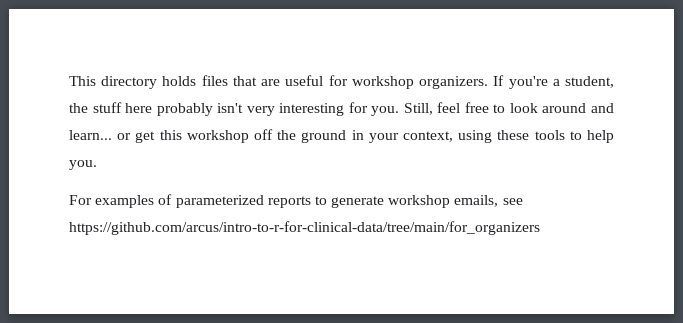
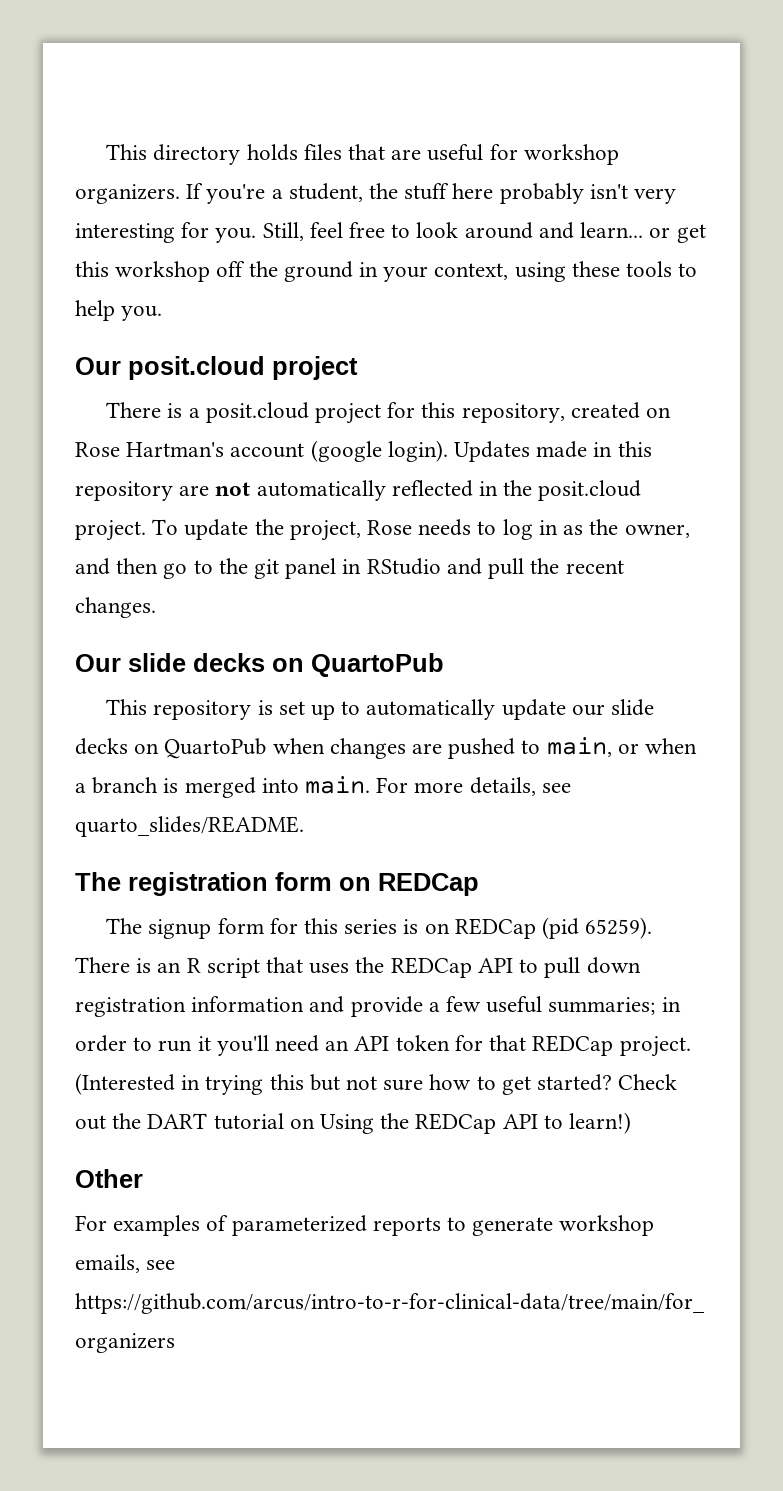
+ Our posit.cloud project
+ There is a posit.cloud project for this repository, created on Rose Hartman's account (google login). Updates made in this repository are not automatically reflected in the posit.cloud project. To update the project, Rose needs to log in as the owner, and then go to the git panel in RStudio and pull the recent changes.
+ Our slide decks on QuartoPub
+ This repository is set up to automatically update our slide decks on QuartoPub when changes are pushed to main, or when a branch is merged into main. For more details, see quarto_slides/README.
+ The registration form on REDCap
+ The signup form for this series is on REDCap (pid 65259). There is an R script that uses the REDCap API to pull down registration information and provide a few useful summaries; in order to run it you'll need an API token for that REDCap project. (Interested in trying this but not sure how to get started? Check out the DART tutorial on Using the REDCap API to learn!)
+ Other

